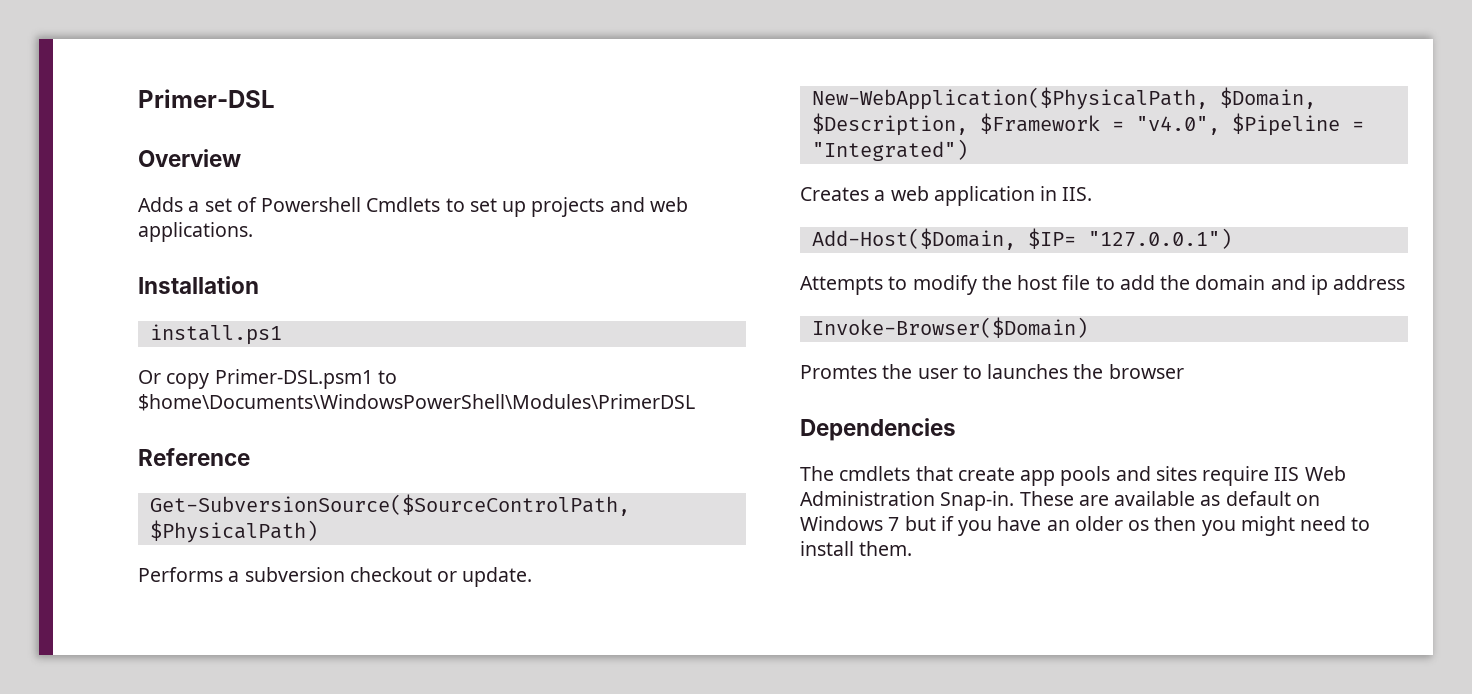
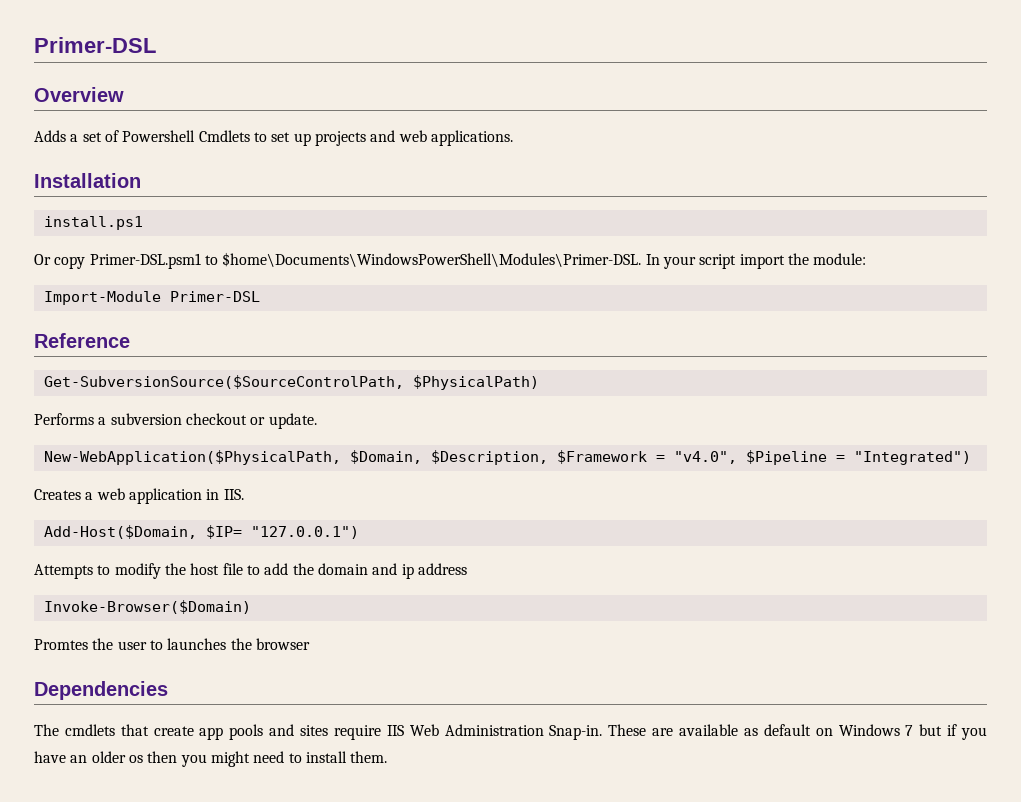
- Or copy Primer-DSL.psm1 to $home\Documents\WindowsPowerShell\Modules\PrimerDSL
+ Or copy Primer-DSL.psm1 to $home\Documents\WindowsPowerShell\Modules\Primer-DSL. In your script import the module:
+ Import-Module Primer-DSL

